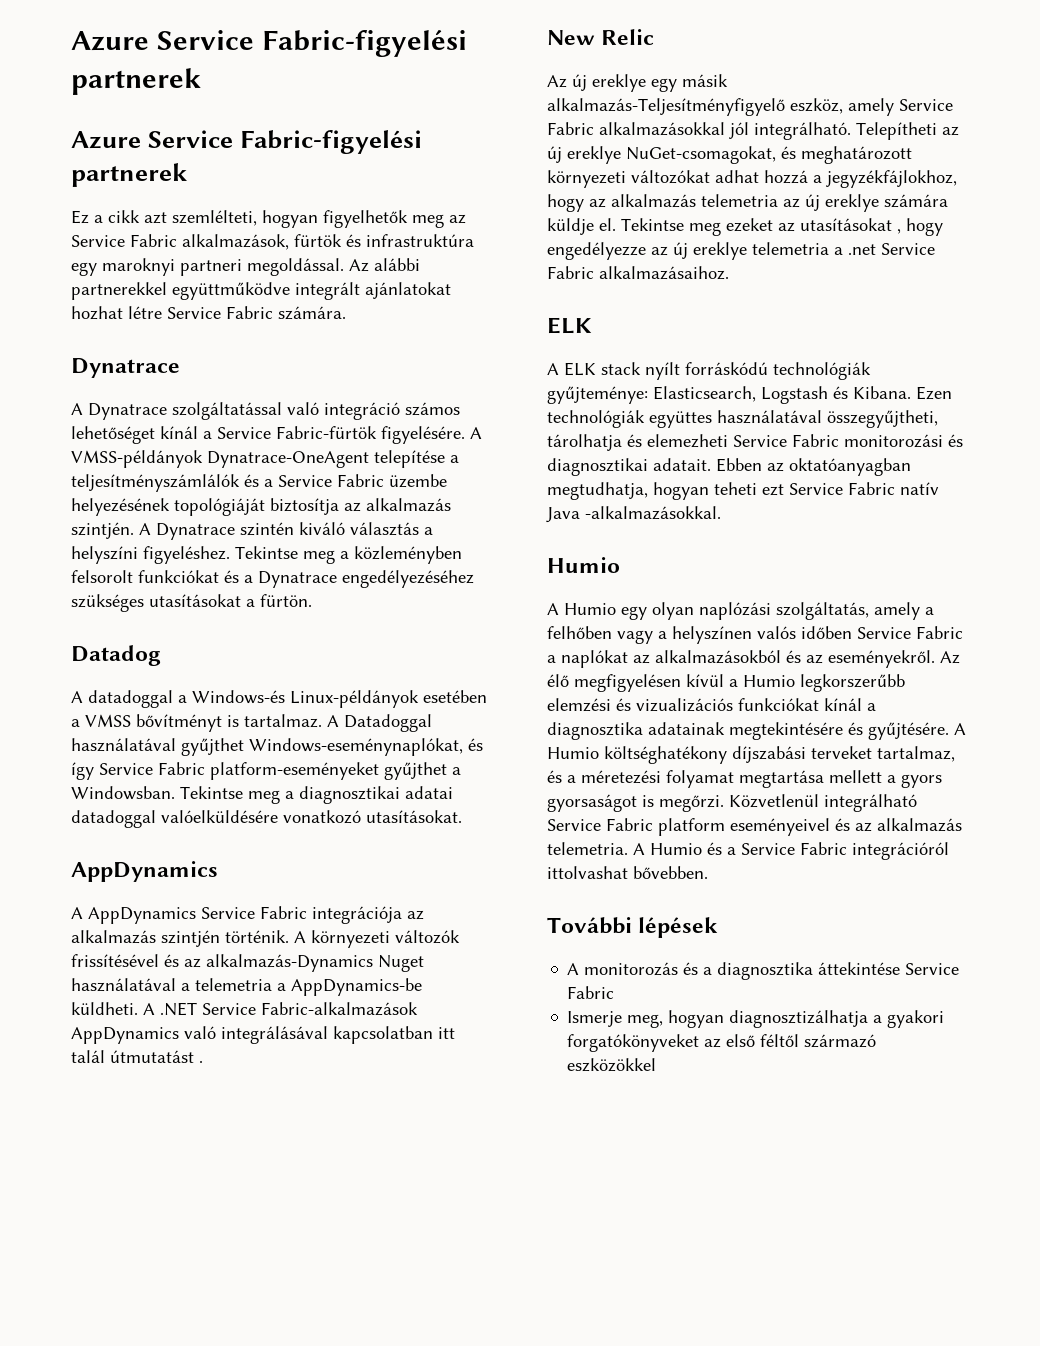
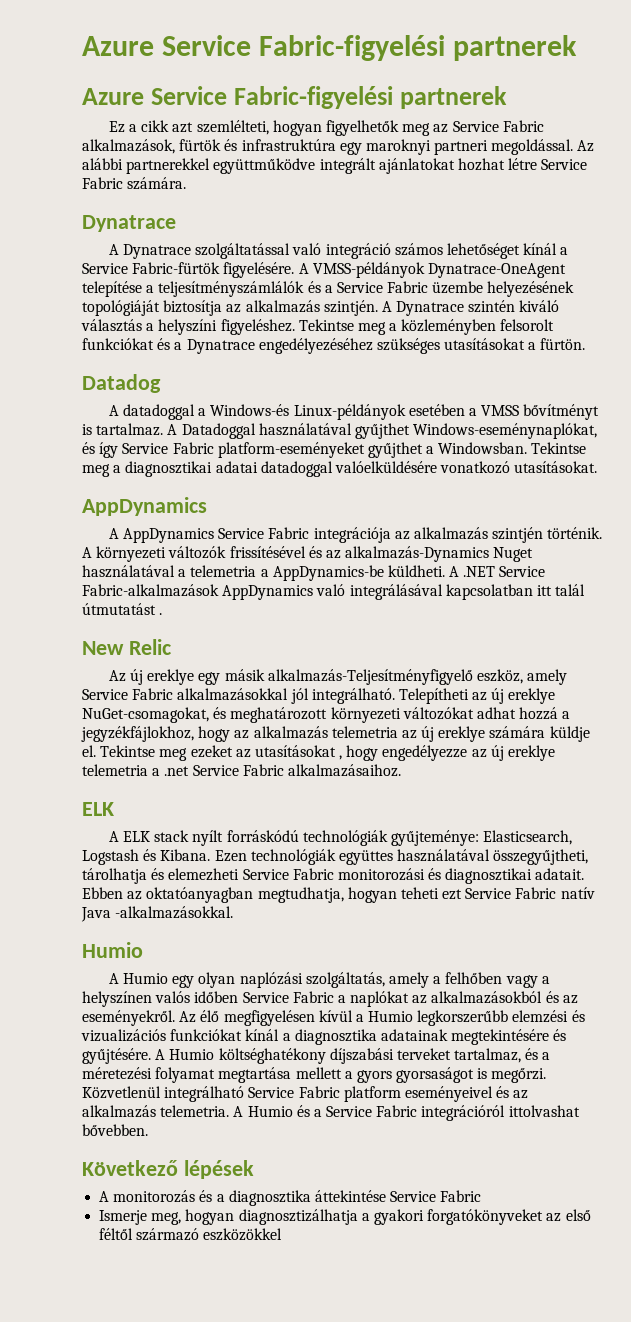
- További lépések
+ Következő lépések

